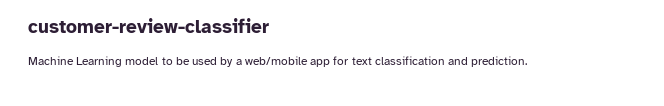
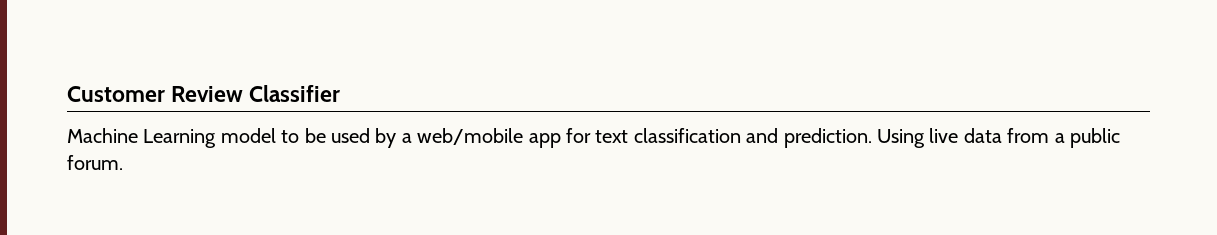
- customer-review-classifier
+ Customer Review Classifier
+ Using live data from a public forum.

